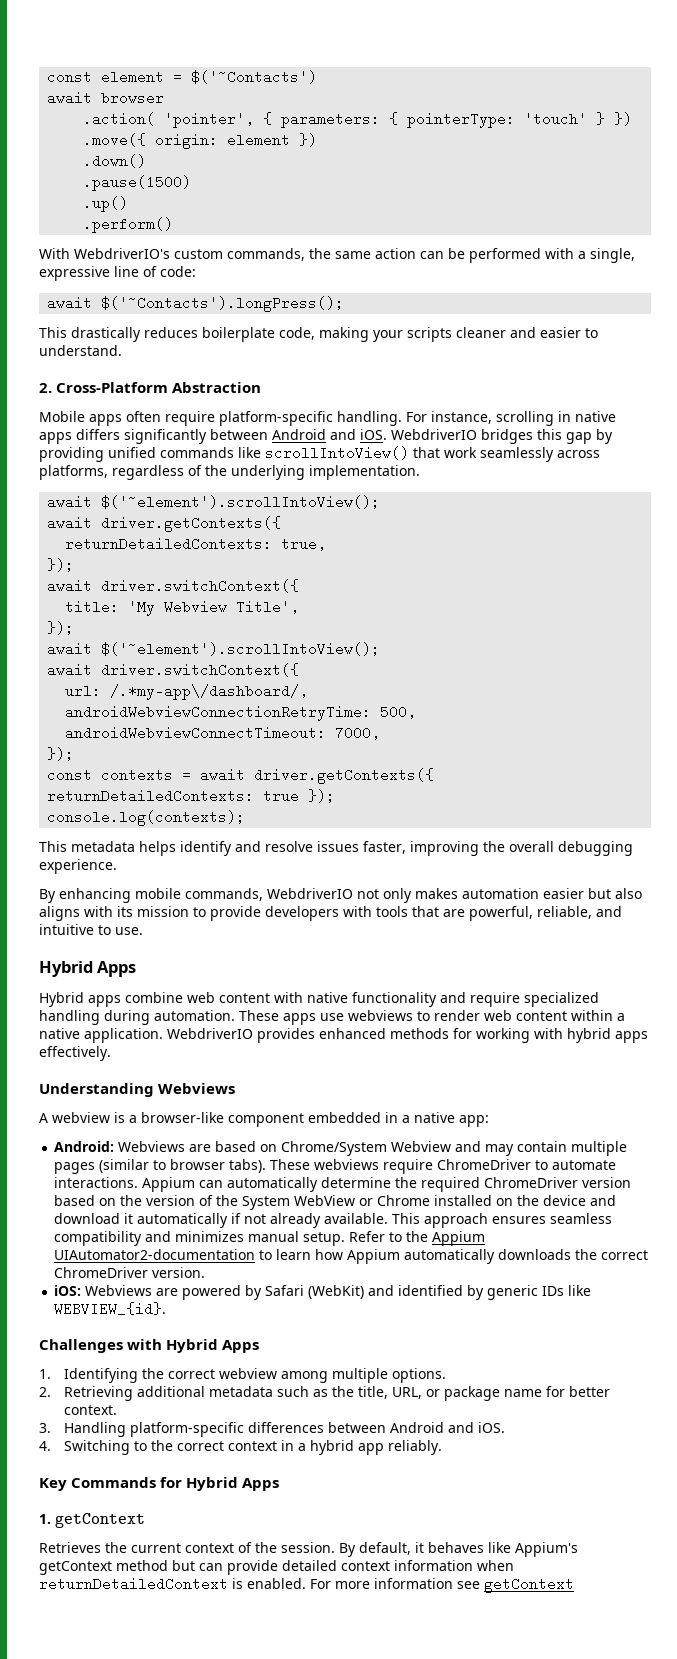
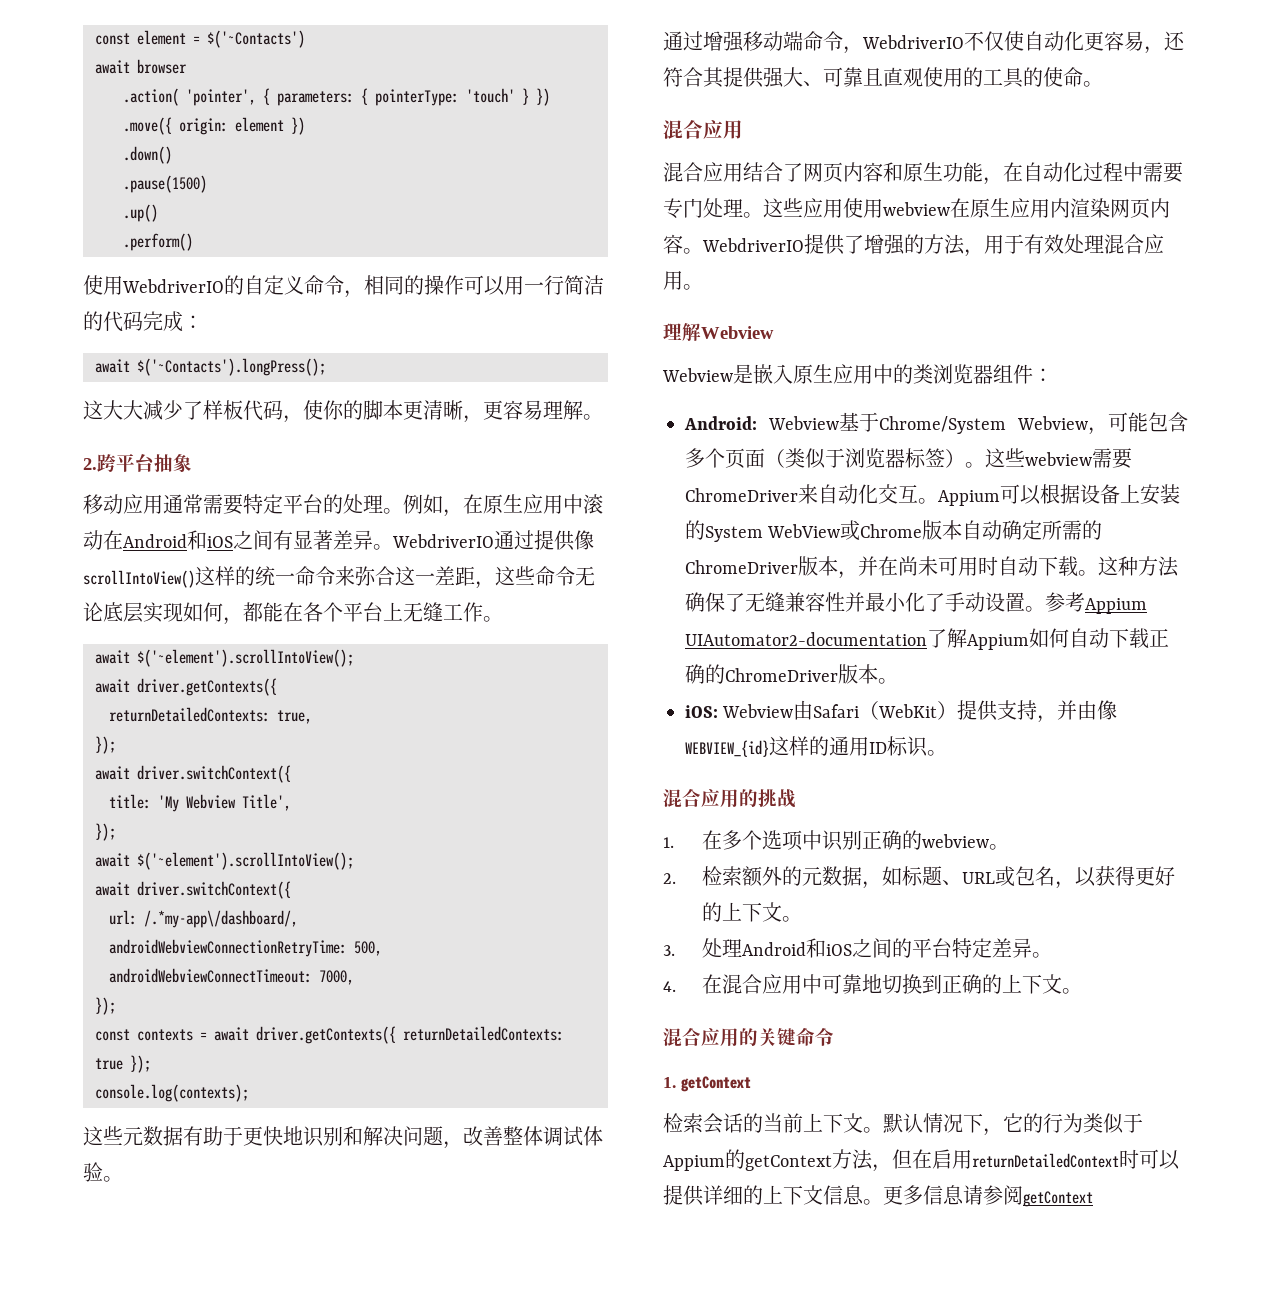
- With WebdriverIO's custom commands, the same action can be performed with a single, expressive line of code:
+ 使用WebdriverIO的自定义命令，相同的操作可以用一行简洁的代码完成：
  await $('~Contacts').longPress();
- This drastically reduces boilerplate code, making your scripts cleaner and easier to understand.
- 2. Cross-Platform Abstraction
- Mobile apps often require platform-specific handling. For instance, scrolling in native apps differs significantly between Android and iOS. WebdriverIO bridges this gap by providing unified commands like scrollIntoView() that work seamlessly across platforms, regardless of the underlying implementation.
+ 这大大减少了样板代码，使你的脚本更清晰，更容易理解。
+ 2.跨平台抽象
+ 移动应用通常需要特定平台的处理。例如，在原生应用中滚动在Android和iOS之间有显著差异。WebdriverIO通过提供像scrollIntoView()这样的统一命令来弥合这一差距，这些命令无论底层实现如何，都能在各个平台上无缝工作。
- This metadata helps identify and resolve issues faster, improving the overall debugging experience.
- By enhancing mobile commands, WebdriverIO not only makes automation easier but also aligns with its mission to provide developers with tools that are powerful, reliable, and intuitive to use.
- Hybrid Apps
- Hybrid apps combine web content with native functionality and require specialized handling during automation. These apps use webviews to render web content within a native application. WebdriverIO provides enhanced methods for working with hybrid apps effectively.
- Understanding Webviews
- A webview is a browser-like component embedded in a native app:
- Android: Webviews are based on Chrome/System Webview and may contain multiple pages (similar to browser tabs). These webviews require ChromeDriver to automate interactions. Appium can automatically determine the required ChromeDriver version based on the version of the System WebView or Chrome installed on the device and download it automatically if not already available. This approach ensures seamless compatibility and minimizes manual setup. Refer to the Appium UIAutomator2-documentation to learn how Appium automatically downloads the correct ChromeDriver version.
- iOS: Webviews are powered by Safari (WebKit) and identified by generic IDs like WEBVIEW_{id}.
- Challenges with Hybrid Apps
- 1. Identifying the correct webview among multiple options.
- 2. Retrieving additional metadata such as the title, URL, or package name for better context.
- 3. Handling platform-specific differences between Android and iOS.
- 4. Switching to the correct context in a hybrid app reliably.
- Key Commands for Hybrid Apps
+ 这些元数据有助于更快地识别和解决问题，改善整体调试体验。
+ 通过增强移动端命令，WebdriverIO不仅使自动化更容易，还符合其提供强大、可靠且直观使用的工具的使命。
+ 混合应用
+ 混合应用结合了网页内容和原生功能，在自动化过程中需要专门处理。这些应用使用webview在原生应用内渲染网页内容。WebdriverIO提供了增强的方法，用于有效处理混合应用。
+ 理解Webview
+ Webview是嵌入原生应用中的类浏览器组件：
+ Android: Webview基于Chrome/System Webview，可能包含多个页面（类似于浏览器标签）。这些webview需要ChromeDriver来自动化交互。Appium可以根据设备上安装的System WebView或Chrome版本自动确定所需的ChromeDriver版本，并在尚未可用时自动下载。这种方法确保了无缝兼容性并最小化了手动设置。参考Appium UIAutomator2-documentation了解Appium如何自动下载正确的ChromeDriver版本。
+ iOS: Webview由Safari（WebKit）提供支持，并由像WEBVIEW_{id}这样的通用ID标识。
+ 混合应用的挑战
+ 1.在多个选项中识别正确的webview。
+ 2.检索额外的元数据，如标题、URL或包名，以获得更好的上下文。
+ 3.处理Android和iOS之间的平台特定差异。
+ 4.在混合应用中可靠地切换到正确的上下文。
+ 混合应用的关键命令
  1. getContext
- Retrieves the current context of the session. By default, it behaves like Appium's getContext method but can provide detailed context information when returnDetailedContext is enabled. For more information see getContext
+ 检索会话的当前上下文。默认情况下，它的行为类似于Appium的getContext方法，但在启用returnDetailedContext时可以提供详细的上下文信息。更多信息请参阅getContext

